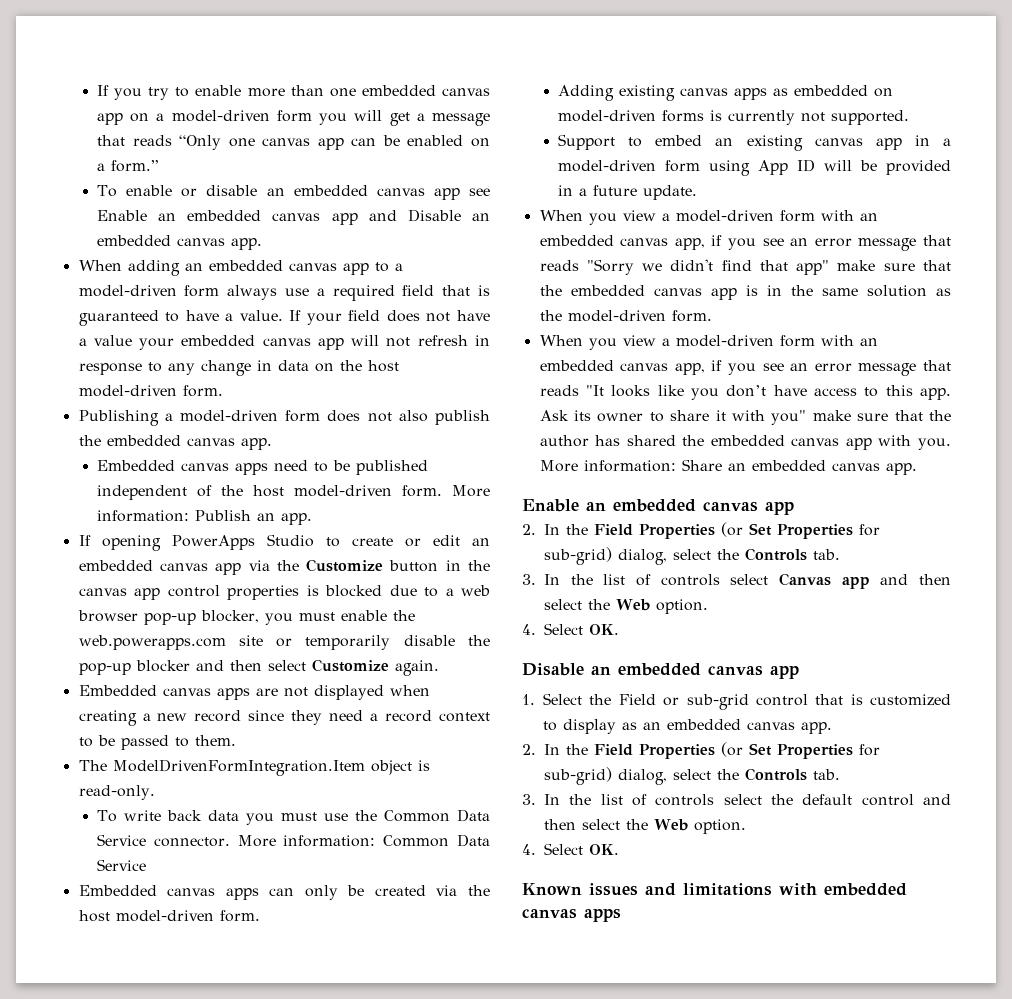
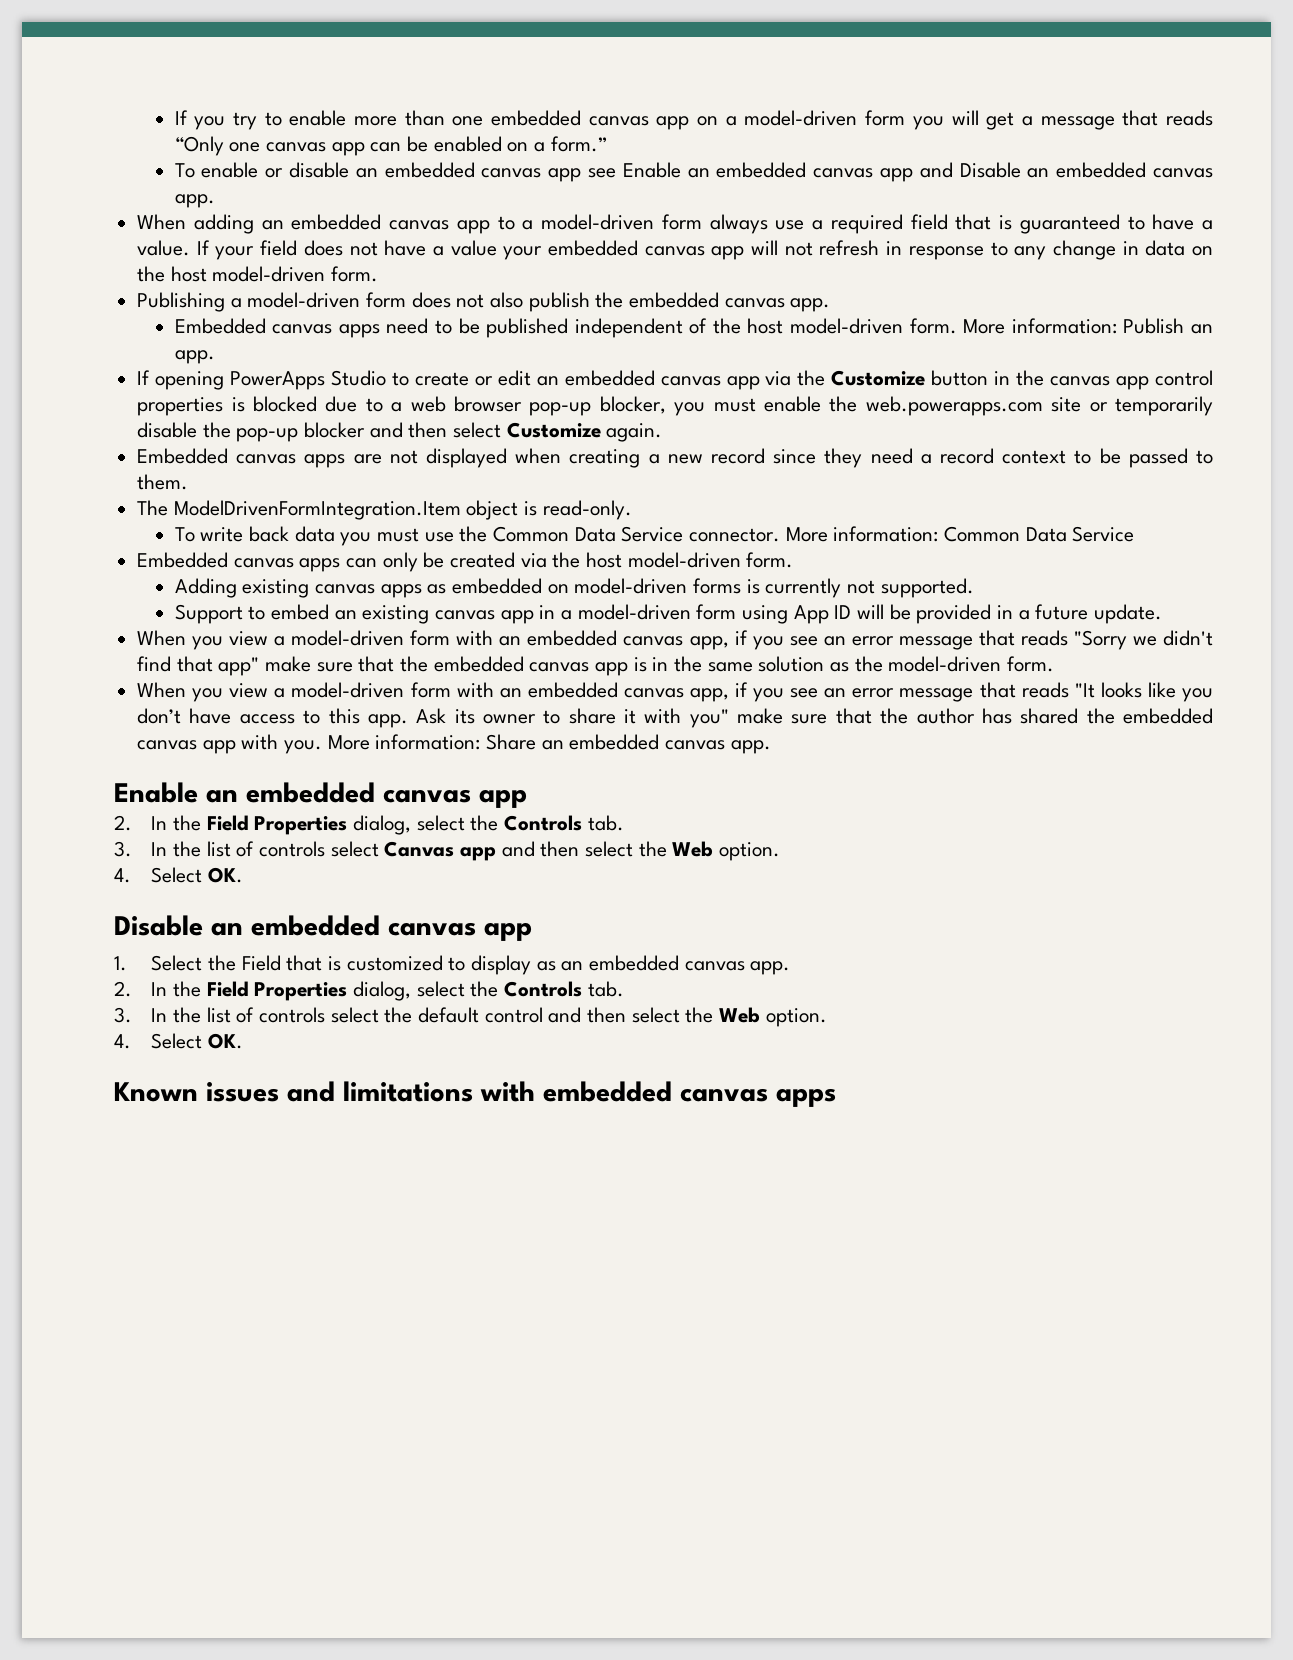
  More information: Share an embedded canvas app.
  Enable an embedded canvas app
- 2. In the Field Properties (or Set Properties for sub-grid) dialog, select the Controls tab.
+ 2. In the Field Properties dialog, select the Controls tab.
- 1. Select the Field or sub-grid control that is customized to display as an embedded canvas app.
- 2. In the Field Properties (or Set Properties for sub-grid) dialog, select the Controls tab.
+ 1. Select the Field that is customized to display as an embedded canvas app.
+ 2. In the Field Properties dialog, select the Controls tab.

